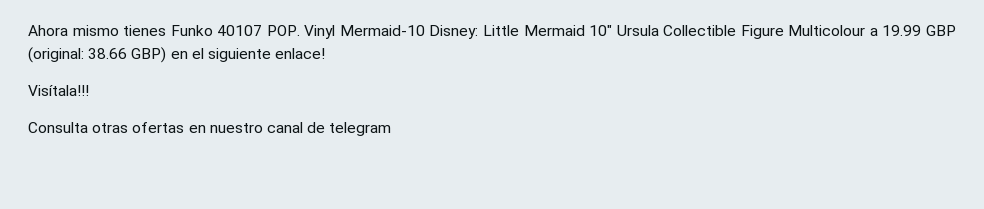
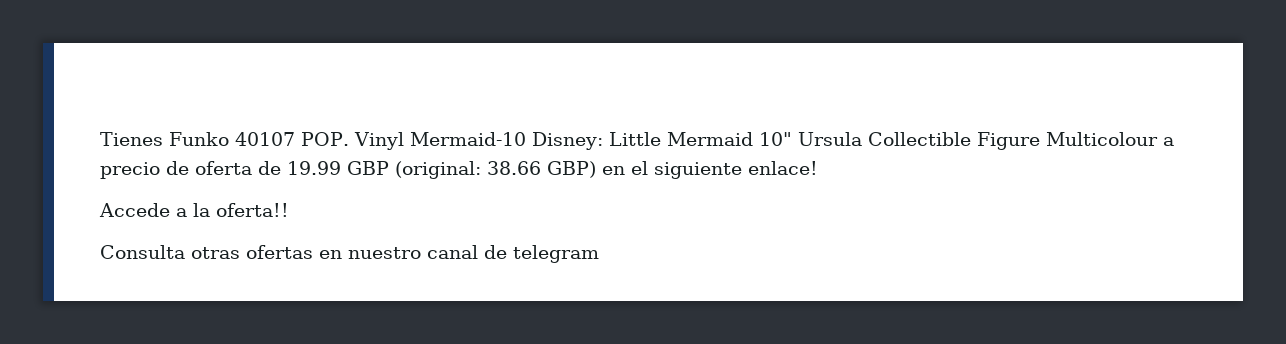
- Ahora mismo tienes Funko 40107 POP. Vinyl Mermaid-10 Disney: Little Mermaid 10" Ursula Collectible Figure Multicolour a 19.99 GBP (original: 38.66 GBP) en el siguiente enlace!
+ Tienes Funko 40107 POP. Vinyl Mermaid-10 Disney: Little Mermaid 10" Ursula Collectible Figure Multicolour a precio de oferta de 19.99 GBP (original: 38.66 GBP) en el siguiente enlace!
- Visítala!!!
+ Accede a la oferta!!

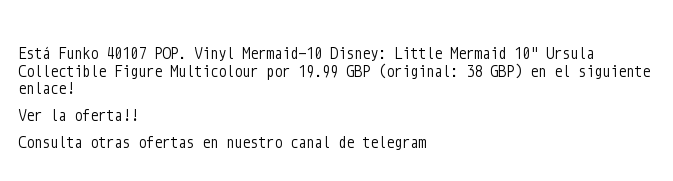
- Tienes Funko 40107 POP. Vinyl Mermaid-10 Disney: Little Mermaid 10" Ursula Collectible Figure Multicolour a precio de oferta de 19.99 GBP (original: 38.66 GBP) en el siguiente enlace!
+ Está Funko 40107 POP. Vinyl Mermaid-10 Disney: Little Mermaid 10" Ursula Collectible Figure Multicolour por 19.99 GBP (original: 38 GBP) en el siguiente enlace!
- Accede a la oferta!!
+ Ver la oferta!!

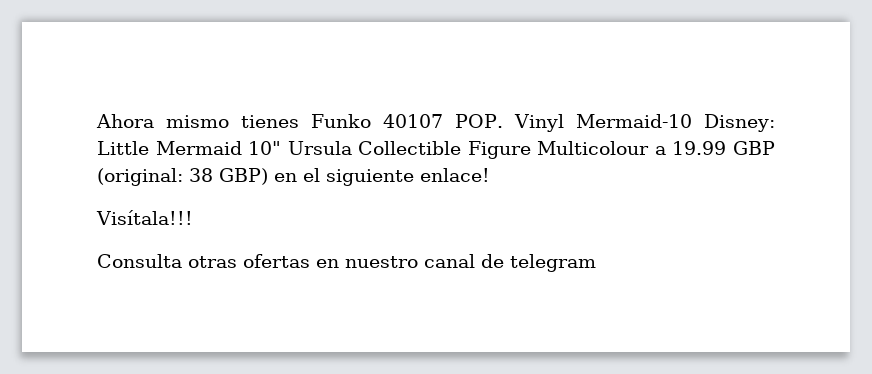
- Está Funko 40107 POP. Vinyl Mermaid-10 Disney: Little Mermaid 10" Ursula Collectible Figure Multicolour por 19.99 GBP (original: 38 GBP) en el siguiente enlace!
+ Ahora mismo tienes Funko 40107 POP. Vinyl Mermaid-10 Disney: Little Mermaid 10" Ursula Collectible Figure Multicolour a 19.99 GBP (original: 38 GBP) en el siguiente enlace!
- Ver la oferta!!
+ Visítala!!!

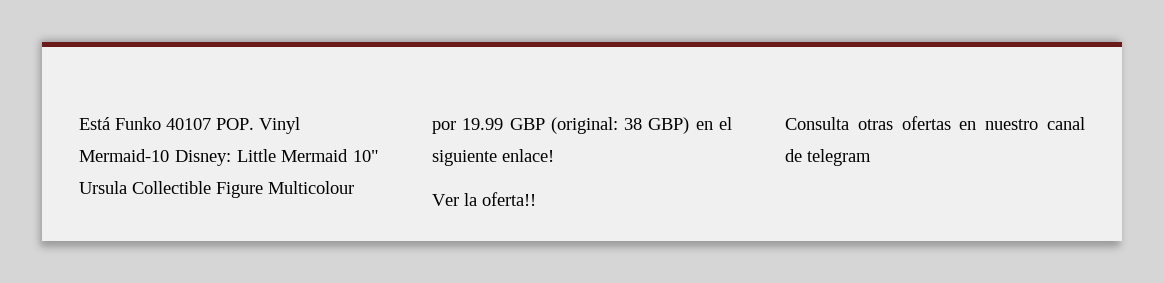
- Ahora mismo tienes Funko 40107 POP. Vinyl Mermaid-10 Disney: Little Mermaid 10" Ursula Collectible Figure Multicolour a 19.99 GBP (original: 38 GBP) en el siguiente enlace!
+ Está Funko 40107 POP. Vinyl Mermaid-10 Disney: Little Mermaid 10" Ursula Collectible Figure Multicolour por 19.99 GBP (original: 38 GBP) en el siguiente enlace!
- Visítala!!!
+ Ver la oferta!!

